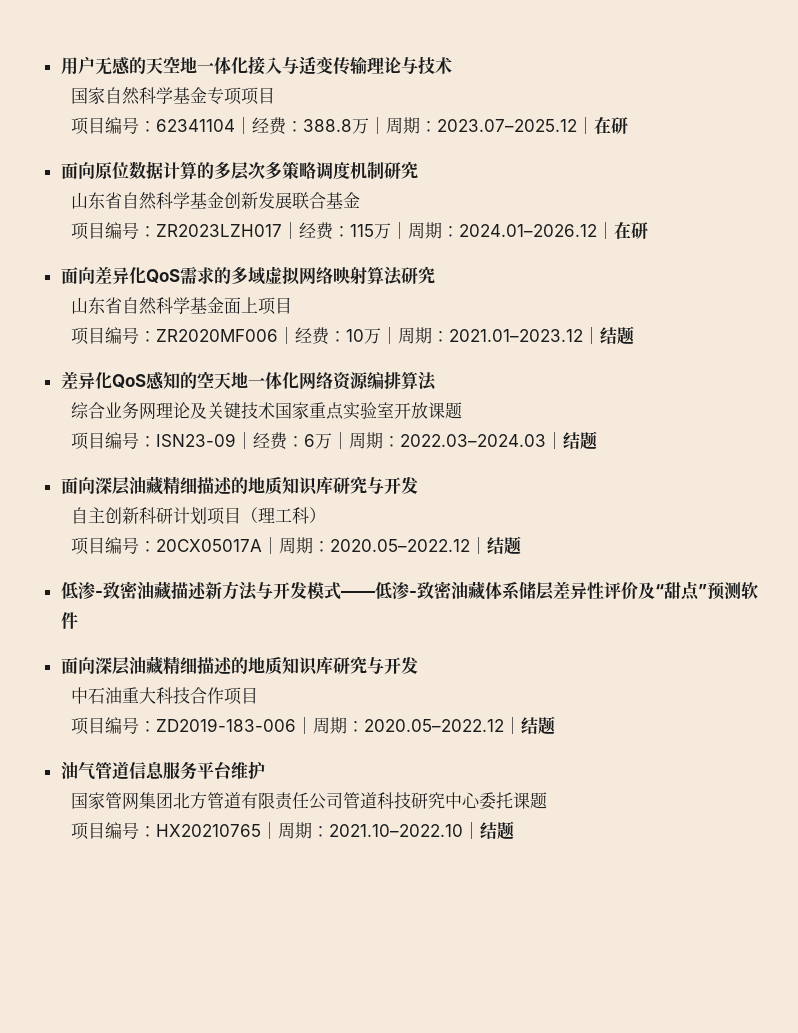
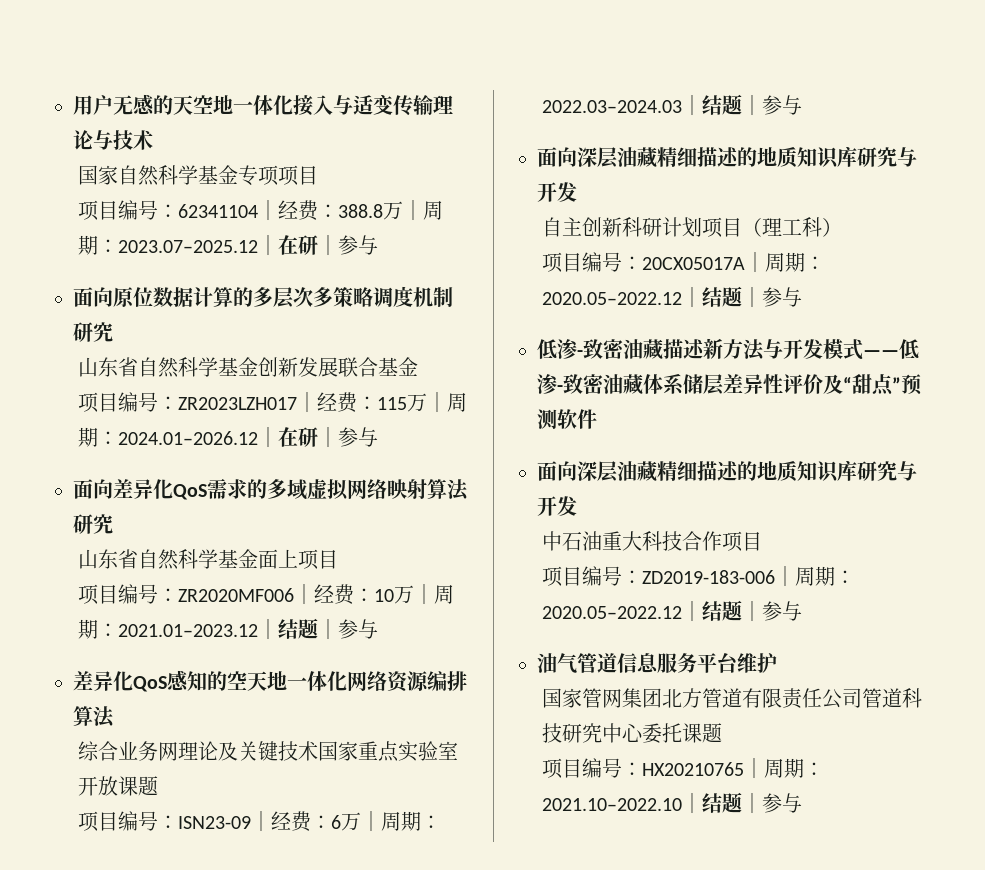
- 项目编号：62341104｜经费：388.8万｜周期：2023.07–2025.12｜在研
+ 项目编号：62341104｜经费：388.8万｜周期：2023.07–2025.12｜在研｜参与
- 项目编号：ZR2023LZH017｜经费：115万｜周期：2024.01–2026.12｜在研
+ 项目编号：ZR2023LZH017｜经费：115万｜周期：2024.01–2026.12｜在研｜参与
- 项目编号：ZR2020MF006｜经费：10万｜周期：2021.01–2023.12｜结题
+ 项目编号：ZR2020MF006｜经费：10万｜周期：2021.01–2023.12｜结题｜参与
- 项目编号：ISN23-09｜经费：6万｜周期：2022.03–2024.03｜结题
+ 项目编号：ISN23-09｜经费：6万｜周期：2022.03–2024.03｜结题｜参与
- 项目编号：20CX05017A｜周期：2020.05–2022.12｜结题
+ 项目编号：20CX05017A｜周期：2020.05–2022.12｜结题｜参与
- 项目编号：ZD2019-183-006｜周期：2020.05–2022.12｜结题
+ 项目编号：ZD2019-183-006｜周期：2020.05–2022.12｜结题｜参与
- 项目编号：HX20210765｜周期：2021.10–2022.10｜结题
+ 项目编号：HX20210765｜周期：2021.10–2022.10｜结题｜参与

